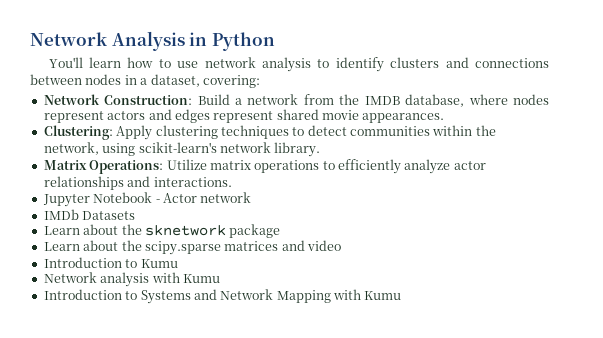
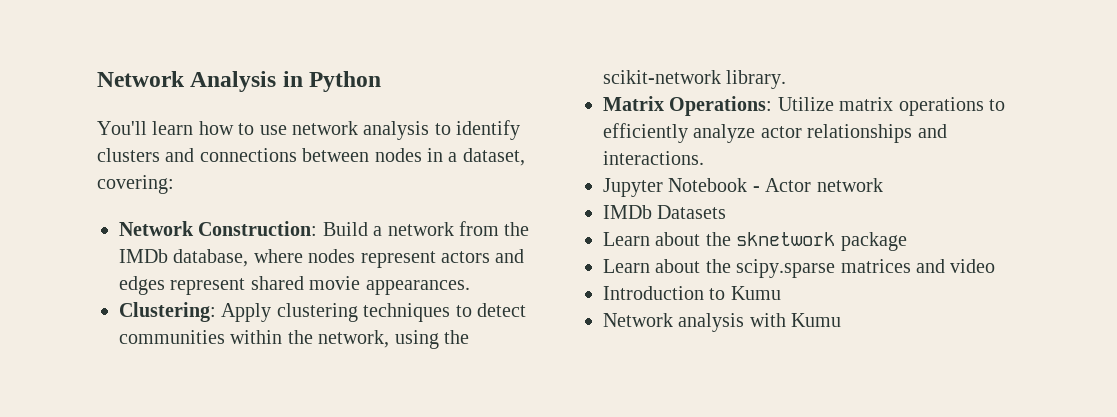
- Network Construction: Build a network from the IMDB database, where nodes represent actors and edges represent shared movie appearances.
+ Network Construction: Build a network from the IMDb database, where nodes represent actors and edges represent shared movie appearances.
- Clustering: Apply clustering techniques to detect communities within the network, using scikit-learn's network library.
+ Clustering: Apply clustering techniques to detect communities within the network, using the scikit-network library.
- Introduction to Systems and Network Mapping with Kumu

